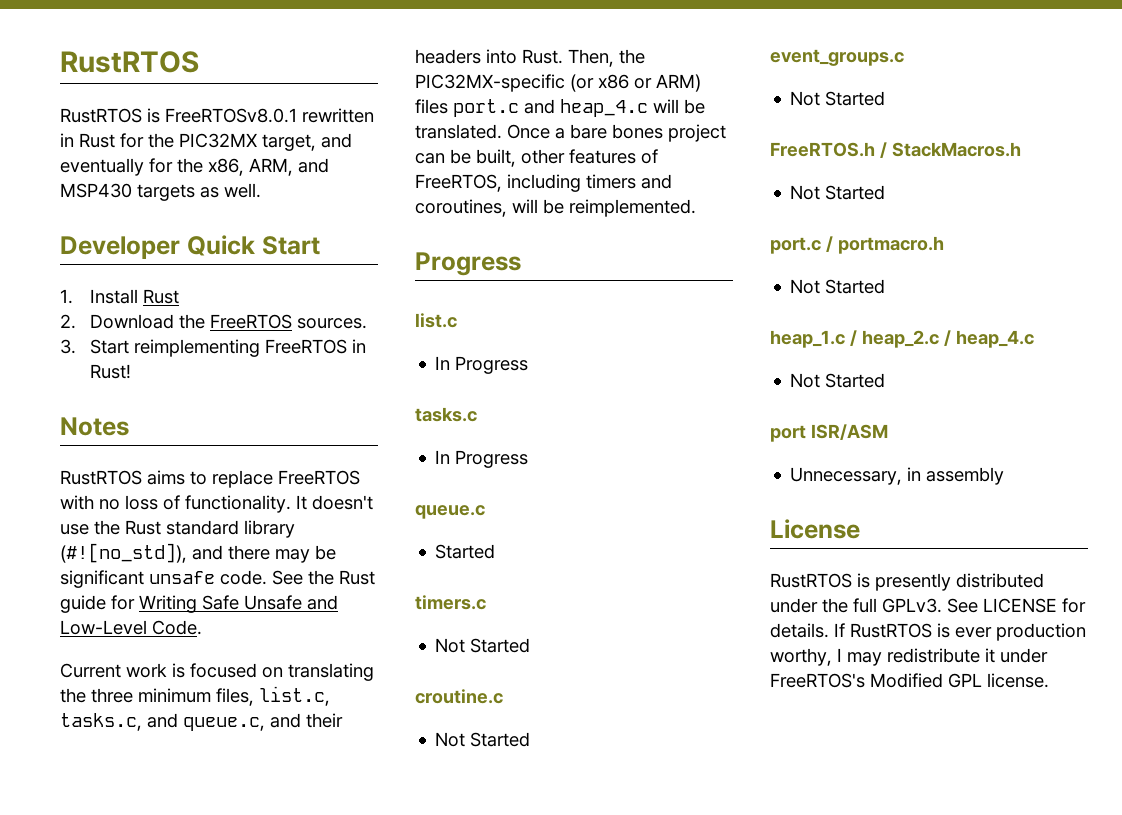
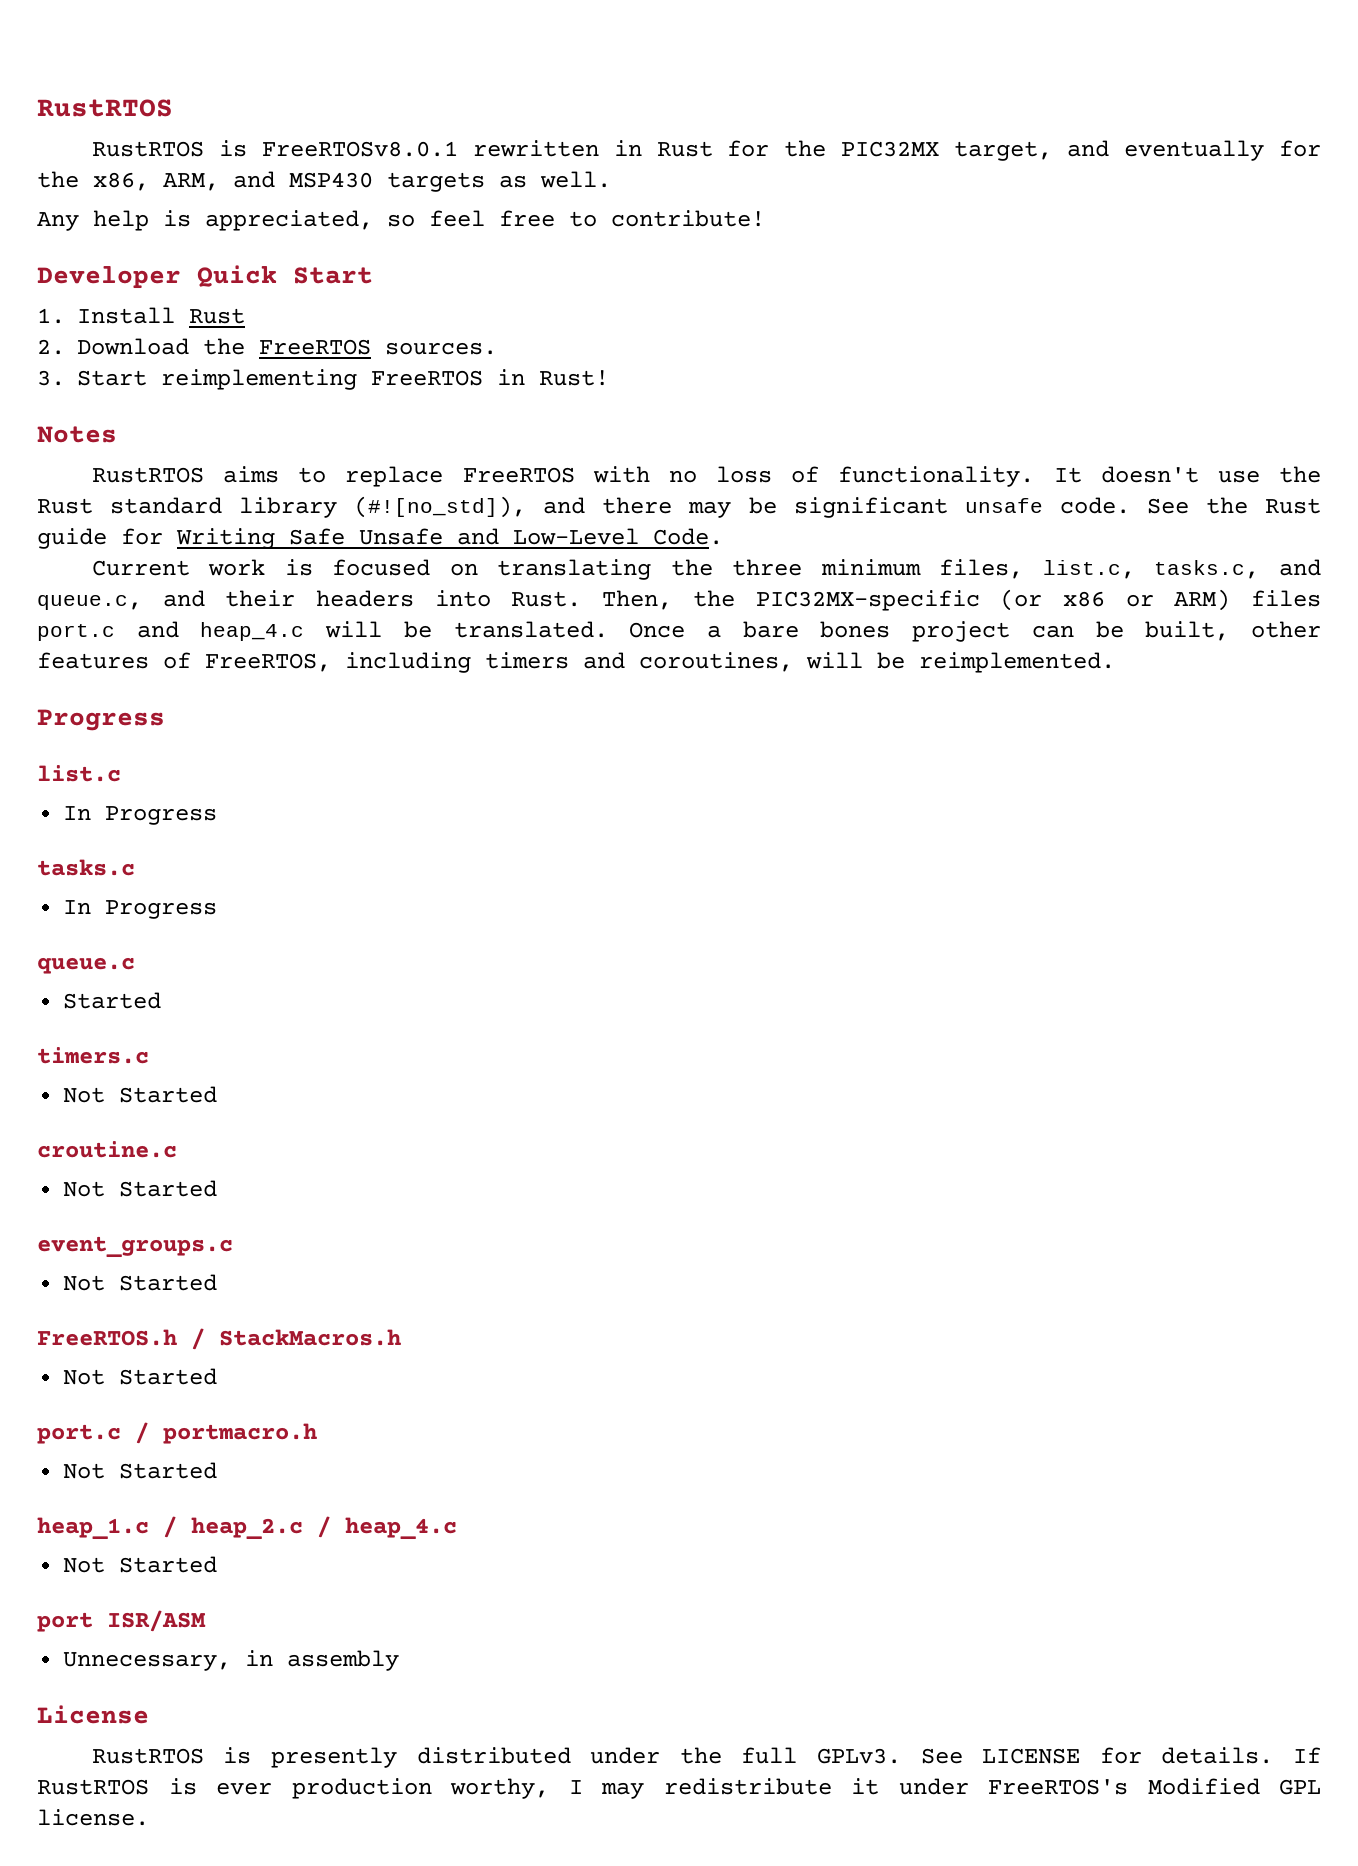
+ Any help is appreciated, so feel free to contribute!

